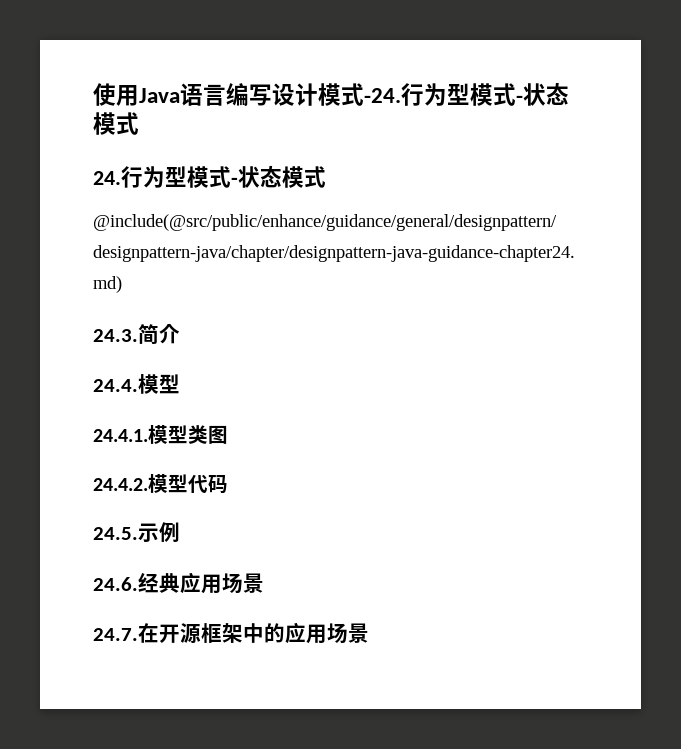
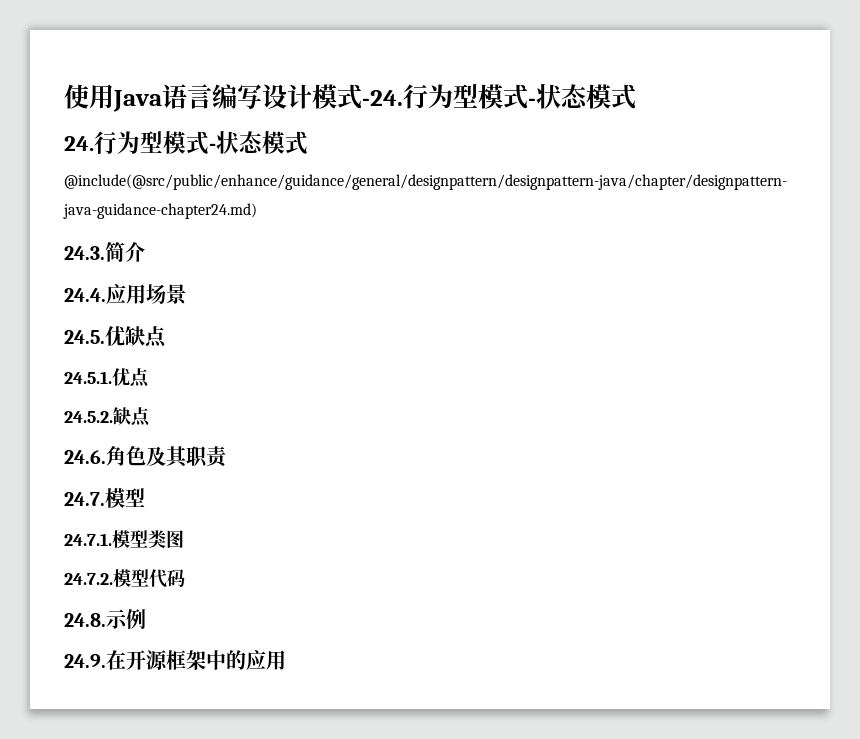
- 24.4.模型
+ 24.4.应用场景
+ 24.5.优缺点
+ 24.5.1.优点
+ 24.5.2.缺点
+ 24.6.角色及其职责
+ 24.7.模型
- 24.4.1.模型类图
+ 24.7.1.模型类图
- 24.4.2.模型代码
+ 24.7.2.模型代码
- 24.5.示例
+ 24.8.示例
- 24.6.经典应用场景
- 24.7.在开源框架中的应用场景
+ 24.9.在开源框架中的应用

